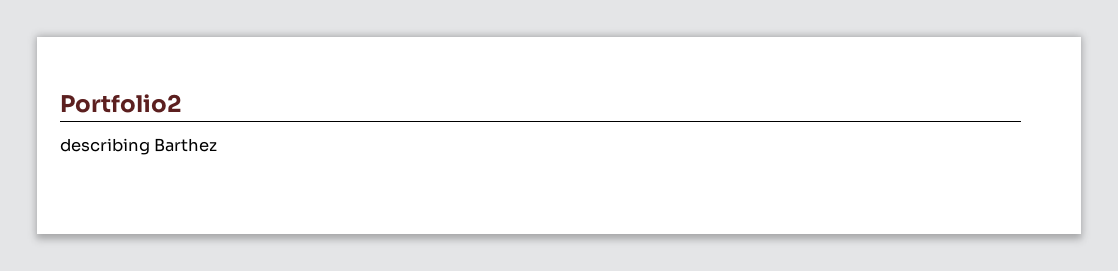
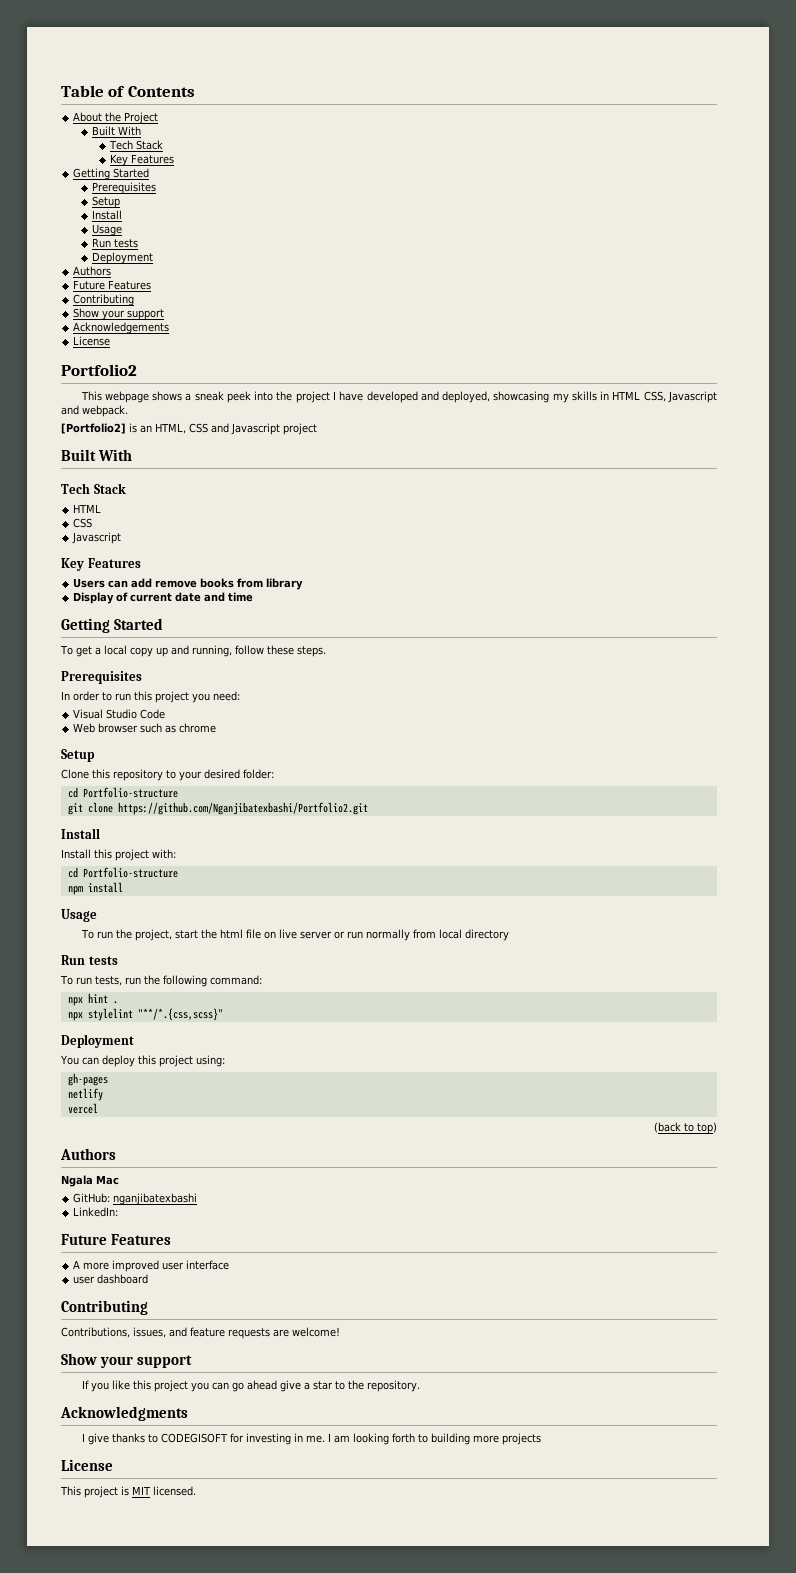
+ Table of Contents
+ About the Project
+ Built With
+ Tech Stack
+ Key Features
+ Getting Started
+ Prerequisites
+ Setup
+ Install
+ Usage
+ Run tests
+ Deployment
+ Authors
+ Future Features
+ Contributing
+ Show your support
+ Acknowledgements
+ License
  Portfolio2
- describing Barthez
+ This webpage shows a sneak peek into the project I have developed and deployed, showcasing my skills in HTML CSS, Javascript and webpack.
+ [Portfolio2] is an HTML, CSS and Javascript project
+ Built With
+ Tech Stack
+ HTML
+ CSS
+ Javascript
+ Key Features
+ Users can add remove books from library
+ Display of current date and time
+ Getting Started
+ To get a local copy up and running, follow these steps.
+ Prerequisites
+ In order to run this project you need:
+ Visual Studio Code
+ Web browser such as chrome
+ Setup
+ Clone this repository to your desired folder:
+ cd Portfolio-structure
+ git clone https://github.com/Nganjibatexbashi/Portfolio2.git
+ Install
+ Install this project with:
+ cd Portfolio-structure
+ npm install
+ Usage
+ To run the project, start the html file on live server or run normally from local directory
+ Run tests
+ To run tests, run the following command:
+ npx hint .
+ npx stylelint "**/*.{css,scss}"
+ Deployment
+ You can deploy this project using:
+ gh-pages
+ netlify
+ vercel
+ (back to top)
+ Authors
+ Ngala Mac
+ GitHub: nganjibatexbashi
+ LinkedIn:
+ Future Features
+ A more improved user interface
+ user dashboard
+ Contributing
+ Contributions, issues, and feature requests are welcome!
+ Show your support
+ If you like this project you can go ahead give a star to the repository.
+ Acknowledgments
+ I give thanks to CODEGISOFT for investing in me. I am looking forth to building more projects
+ License
+ This project is MIT licensed.

